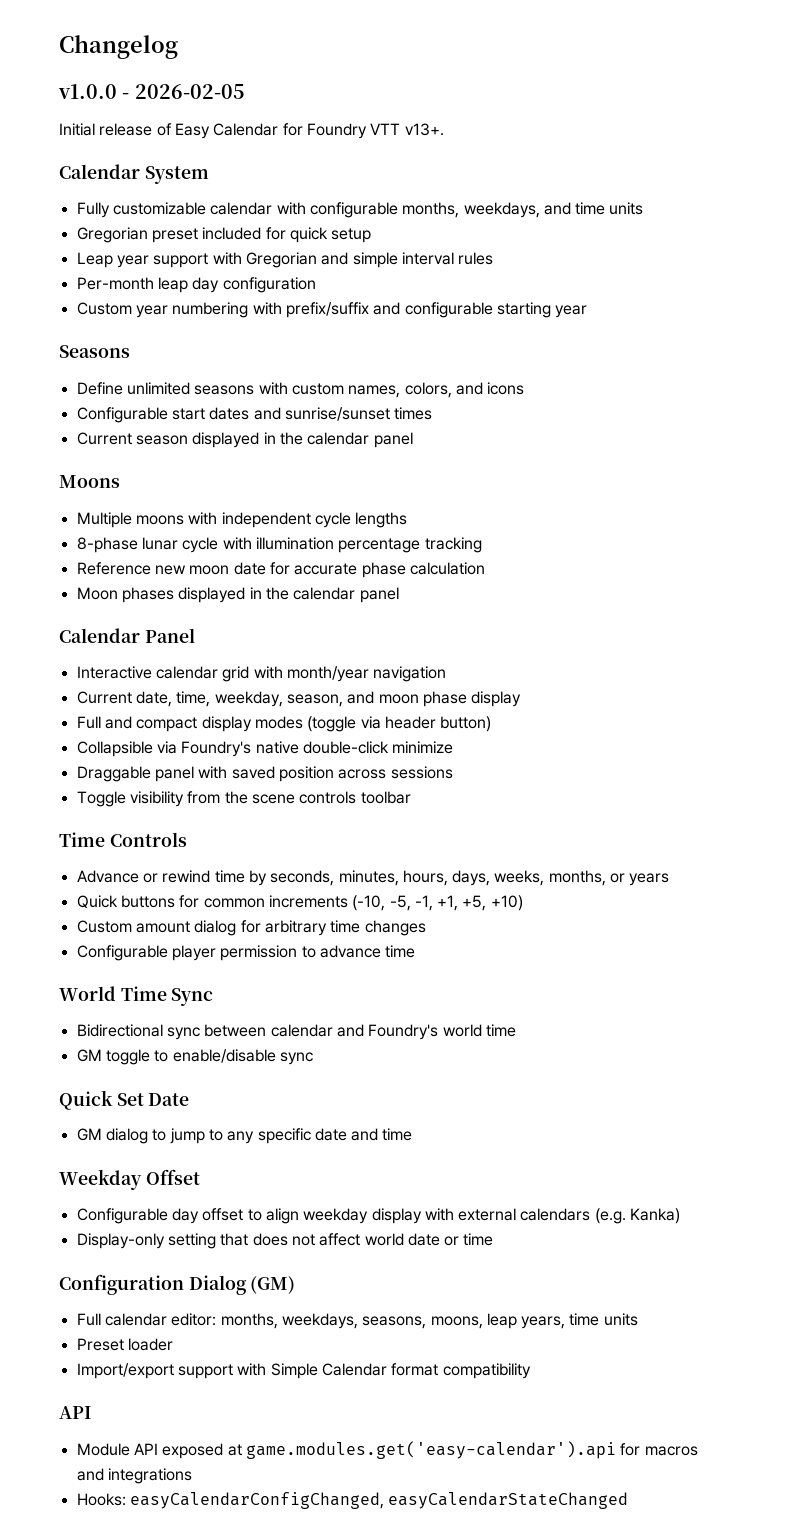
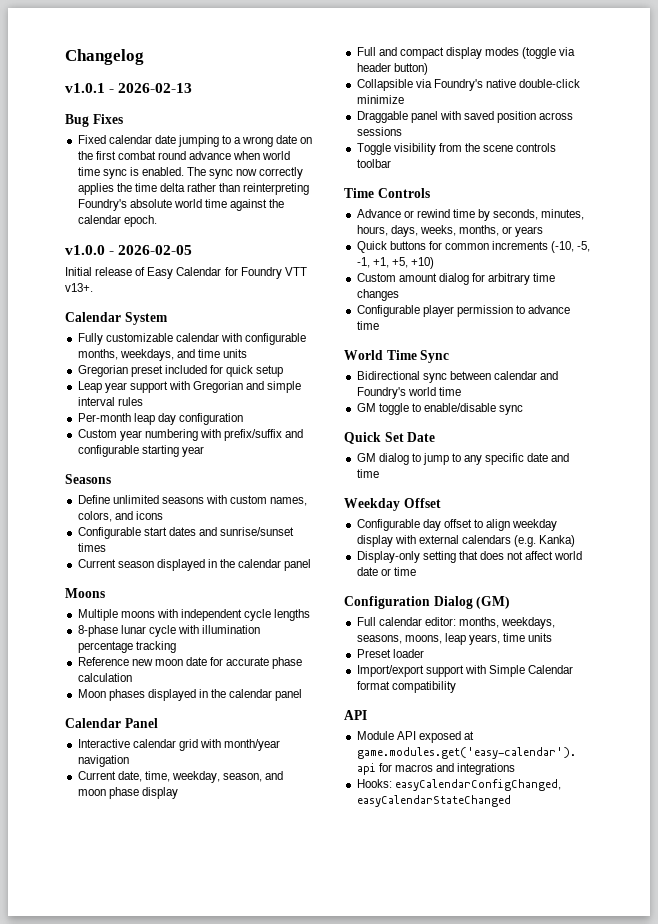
+ v1.0.1 - 2026-02-13
+ Bug Fixes
+ Fixed calendar date jumping to a wrong date on the first combat round advance when world time sync is enabled. The sync now correctly applies the time delta rather than reinterpreting Foundry's absolute world time against the calendar epoch.

